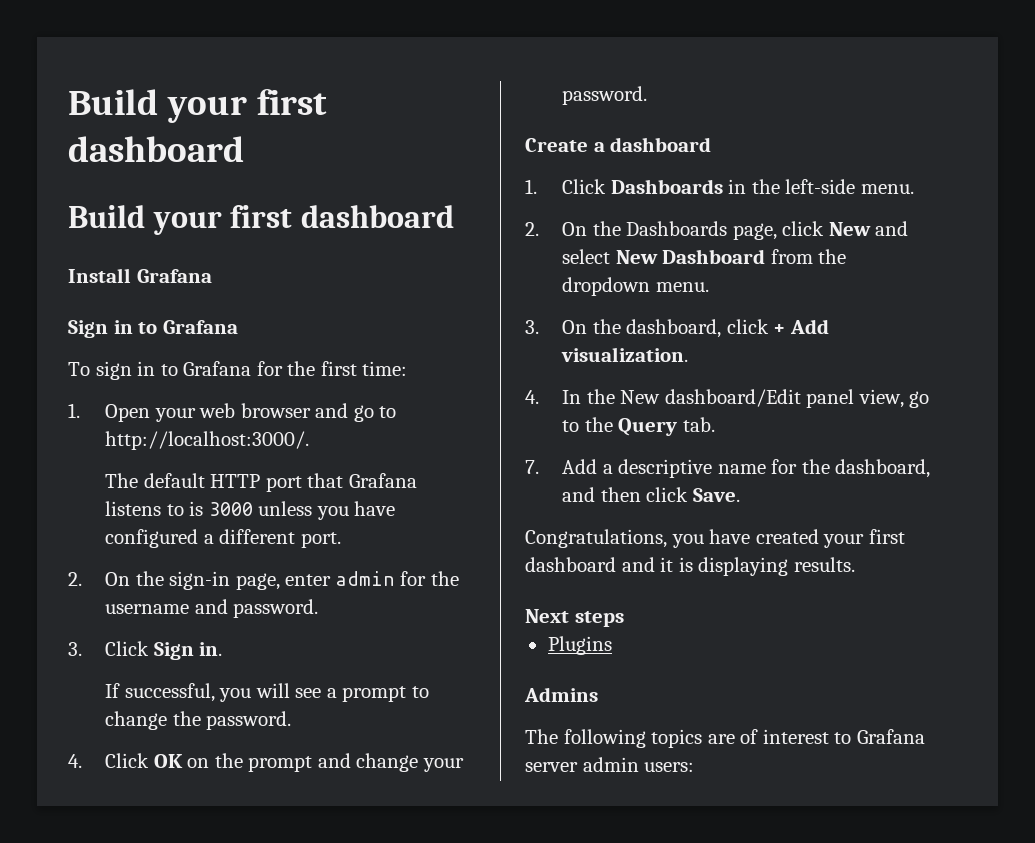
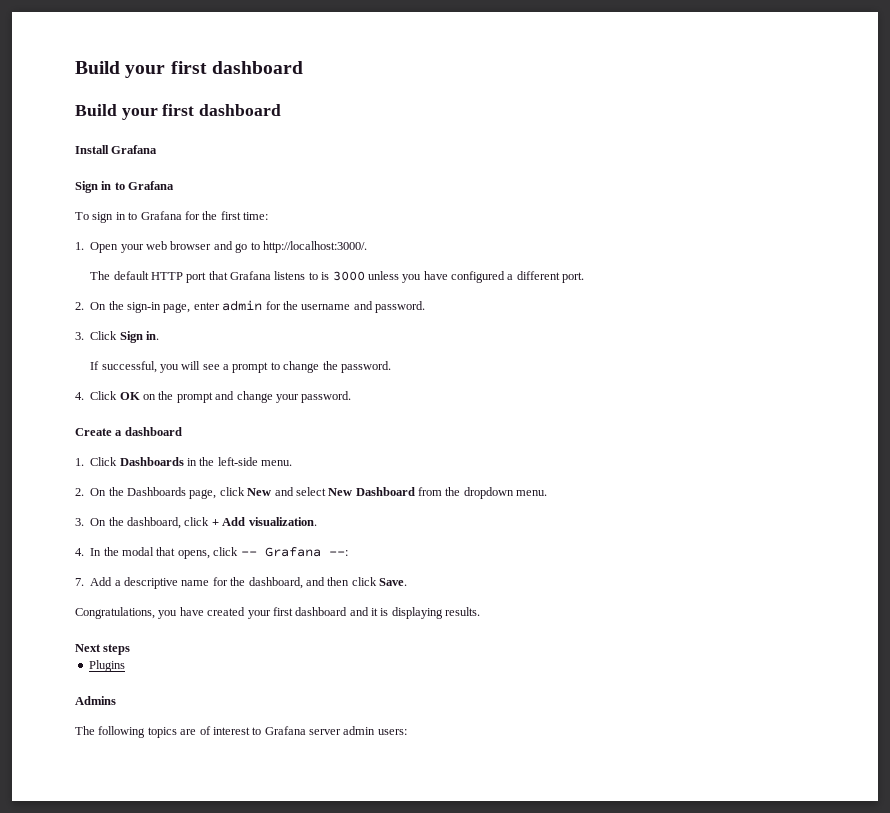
- 4. In the New dashboard/Edit panel view, go to the Query tab.
+ 4. In the modal that opens, click -- Grafana --:

